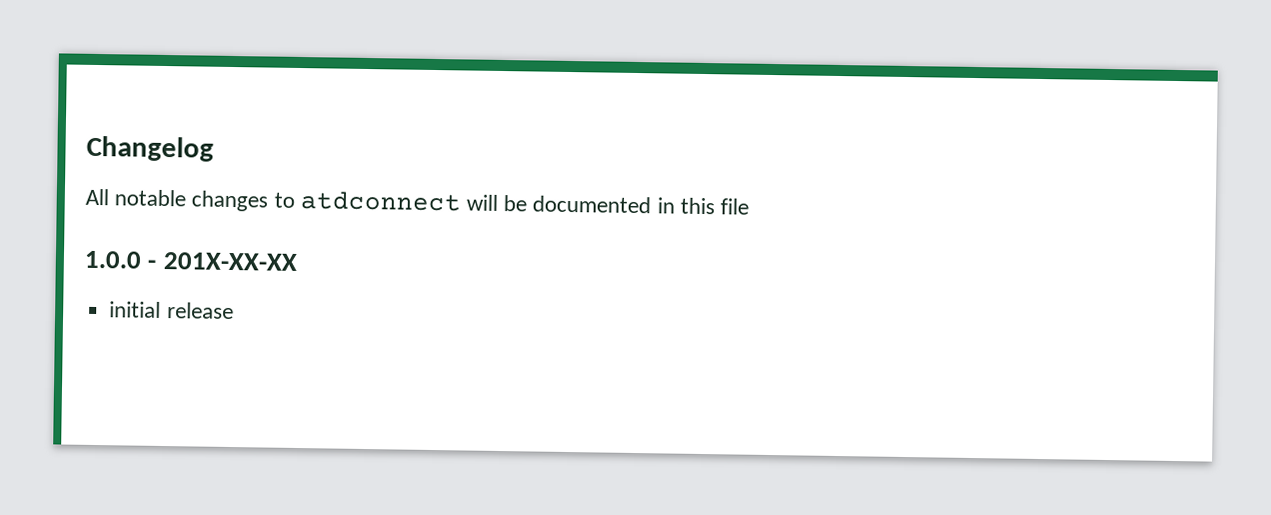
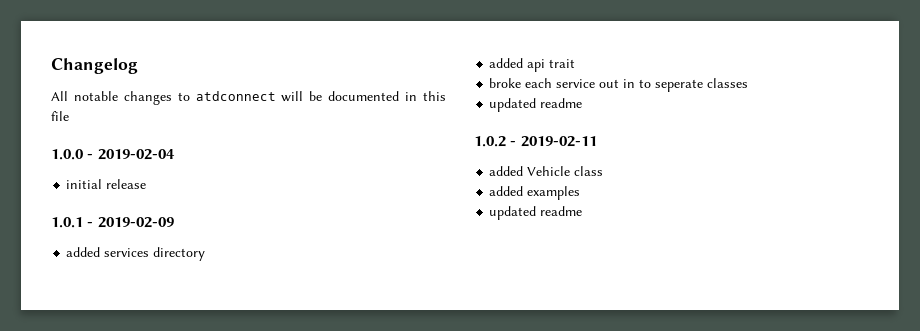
- 1.0.0 - 201X-XX-XX
+ 1.0.0 - 2019-02-04
+ 1.0.1 - 2019-02-09
+ added services directory
+ added api trait
+ broke each service out in to seperate classes
+ updated readme
+ 1.0.2 - 2019-02-11
+ added Vehicle class
+ added examples
+ updated readme

